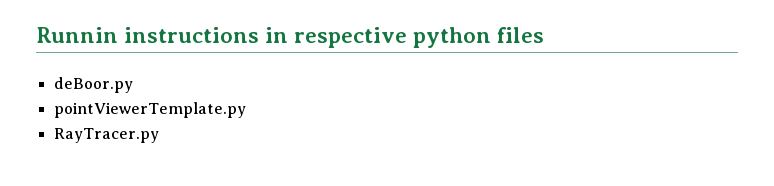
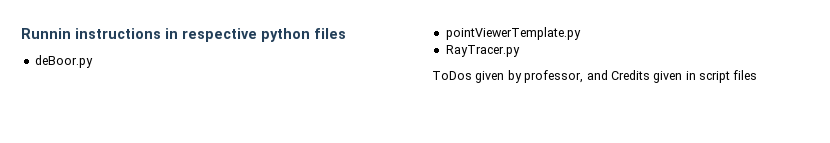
+ ToDos given by professor, and Credits given in script files

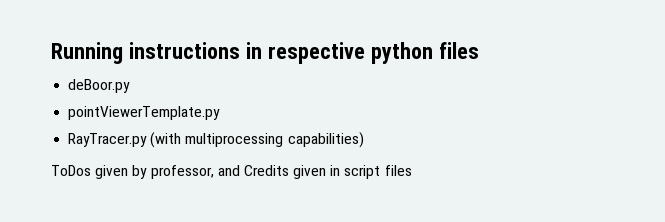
- Runnin instructions in respective python files
+ Running instructions in respective python files
- RayTracer.py
+ RayTracer.py (with multiprocessing capabilities)

